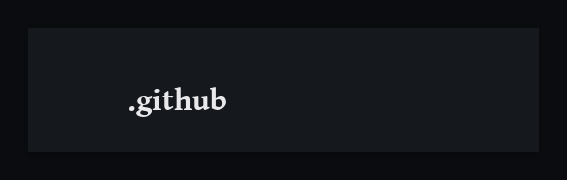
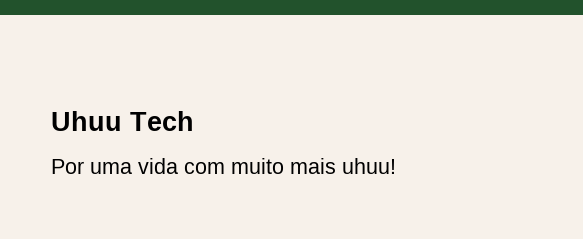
- .github
+ Uhuu Tech
+ Por uma vida com muito mais uhuu!

